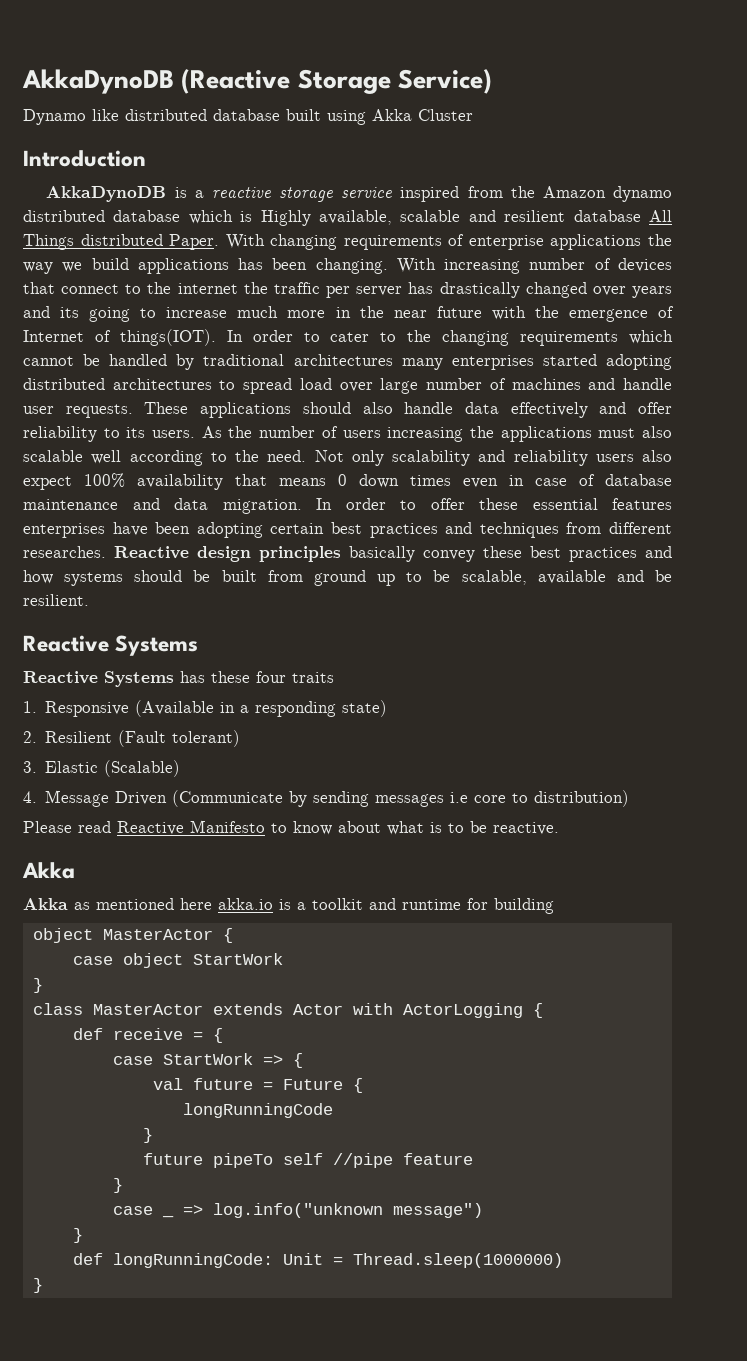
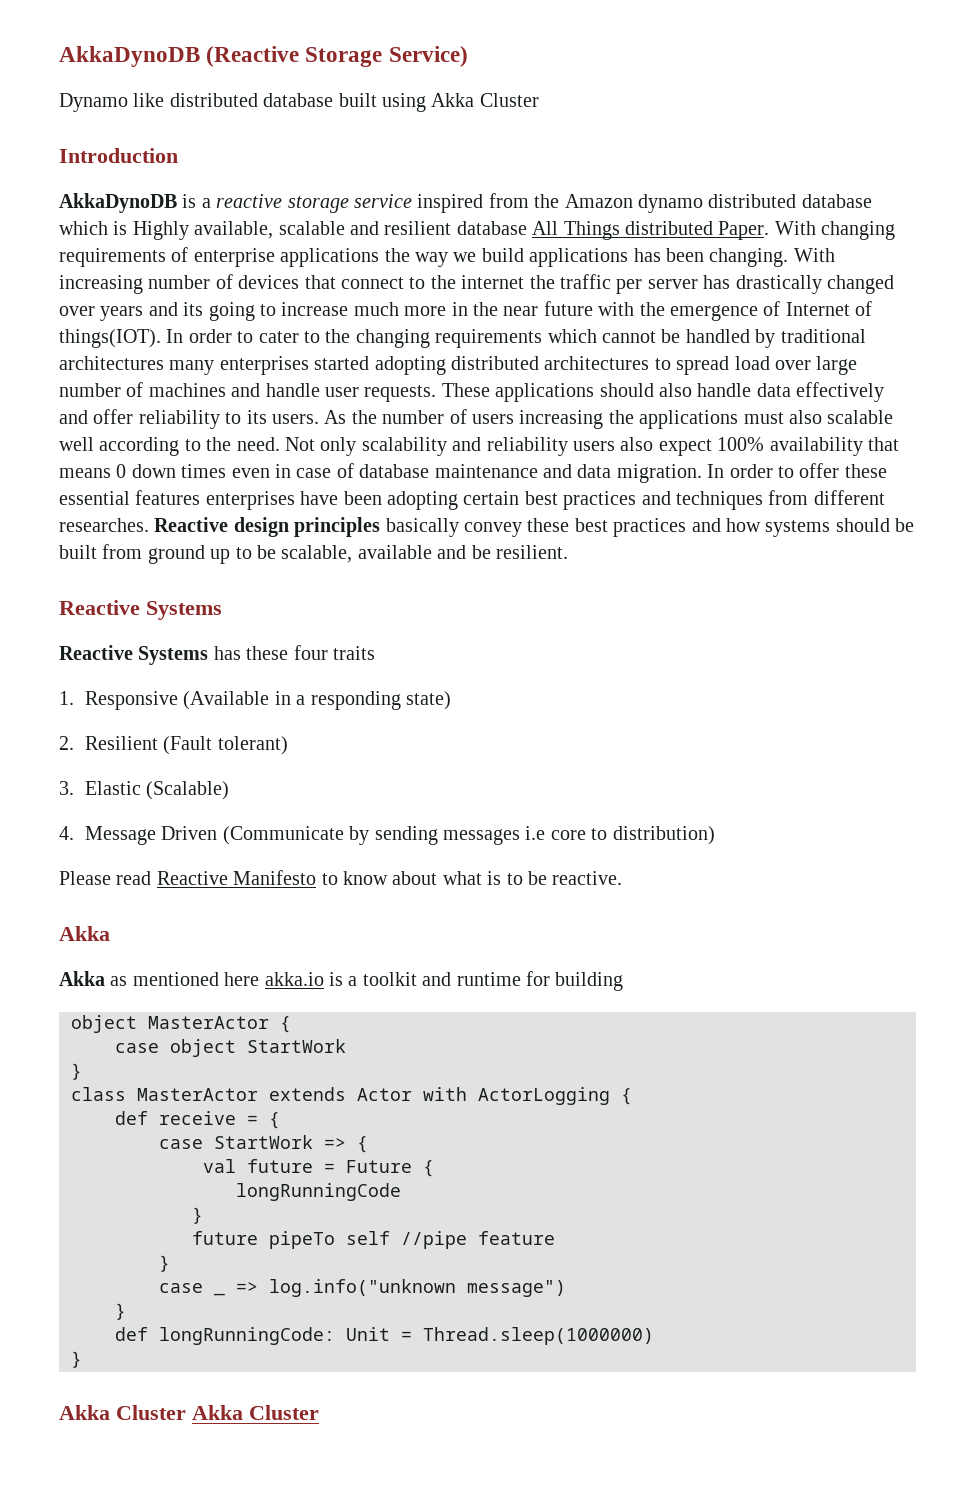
+ Akka Cluster Akka Cluster

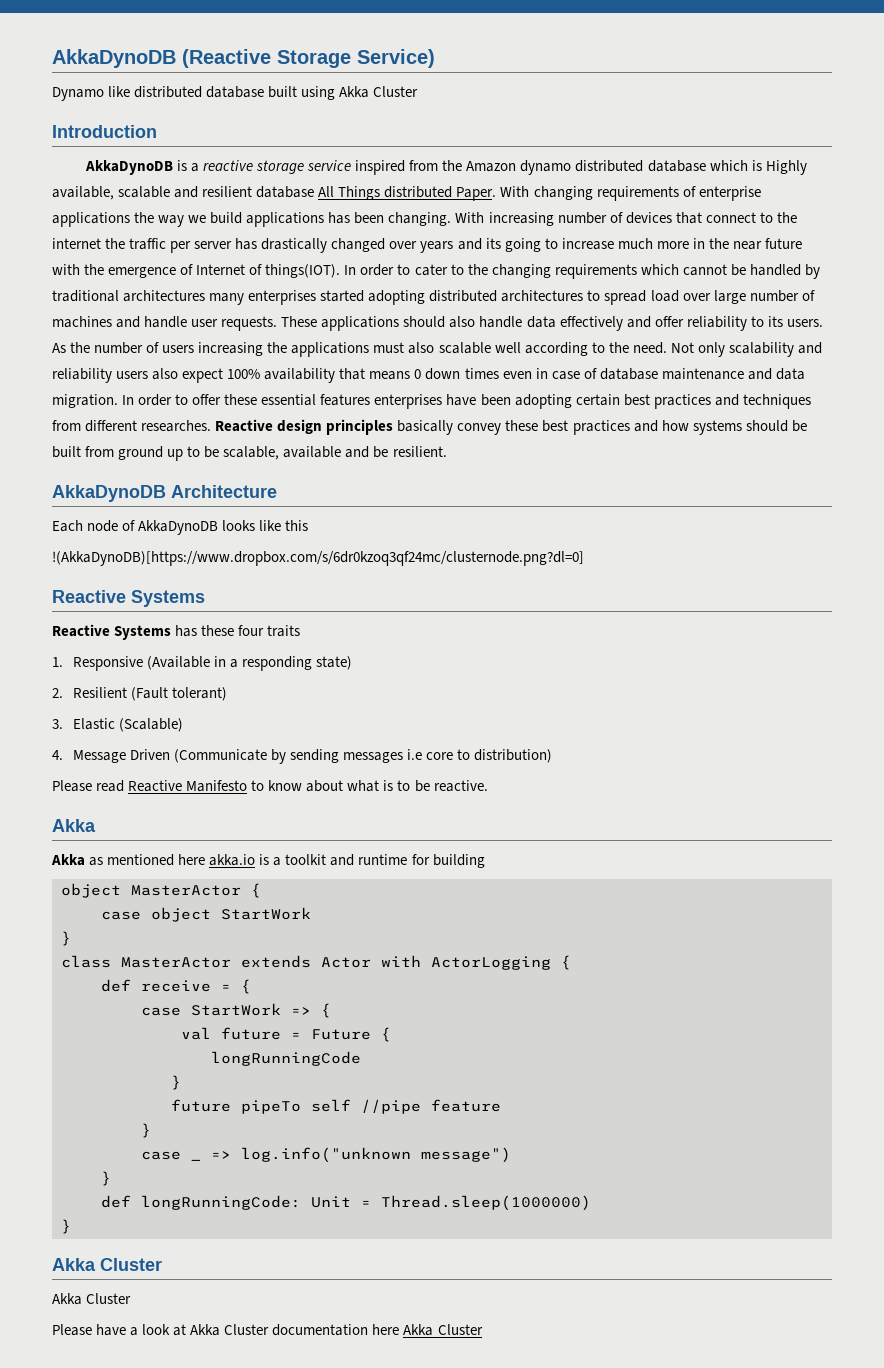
+ AkkaDynoDB Architecture
+ Each node of AkkaDynoDB looks like this
+ !(AkkaDynoDB)[https://www.dropbox.com/s/6dr0kzoq3qf24mc/clusternode.png?dl=0]
  def longRunningCode: Unit = Thread.sleep(1000000)
  }
- Akka Cluster Akka Cluster
+ Akka Cluster
+ Akka Cluster
+ Please have a look at Akka Cluster documentation here Akka Cluster

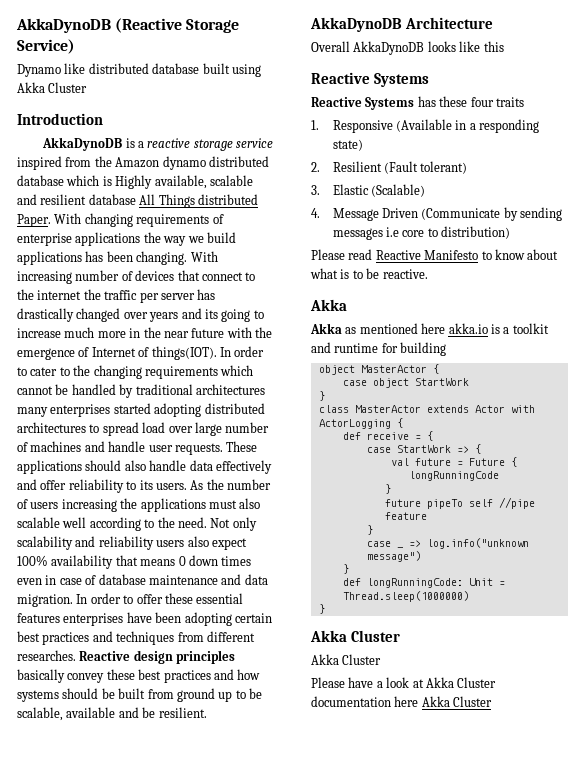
- Each node of AkkaDynoDB looks like this
+ Overall AkkaDynoDB looks like this
- !(AkkaDynoDB)[https://www.dropbox.com/s/6dr0kzoq3qf24mc/clusternode.png?dl=0]

